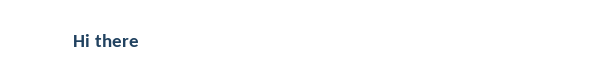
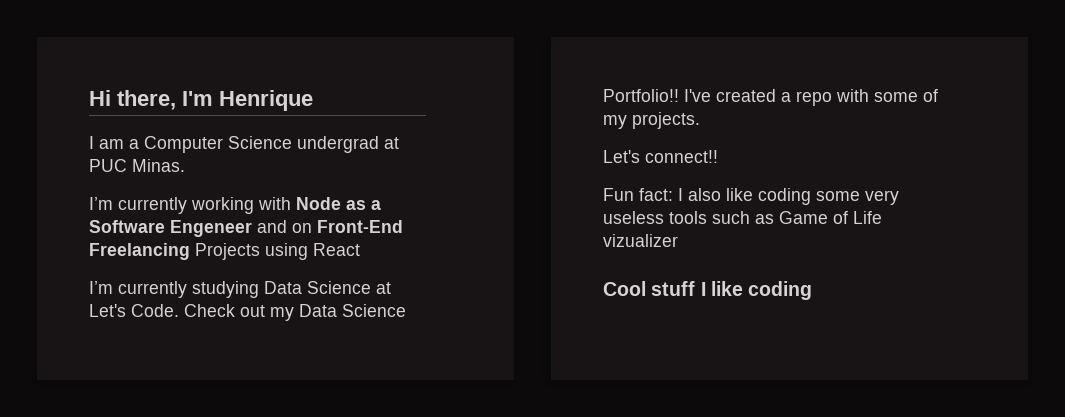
- Hi there
+ Hi there, I'm Henrique
+ I am a Computer Science undergrad at PUC Minas.
+ I’m currently working with Node as a Software Engeneer and on Front-End Freelancing Projects using React
+ I’m currently studying Data Science at Let's Code. Check out my Data Science Portfolio!! I've created a repo with some of my projects.
+ Let's connect!!
+ Fun fact: I also like coding some very useless tools such as Game of Life vizualizer
+ Cool stuff I like coding

